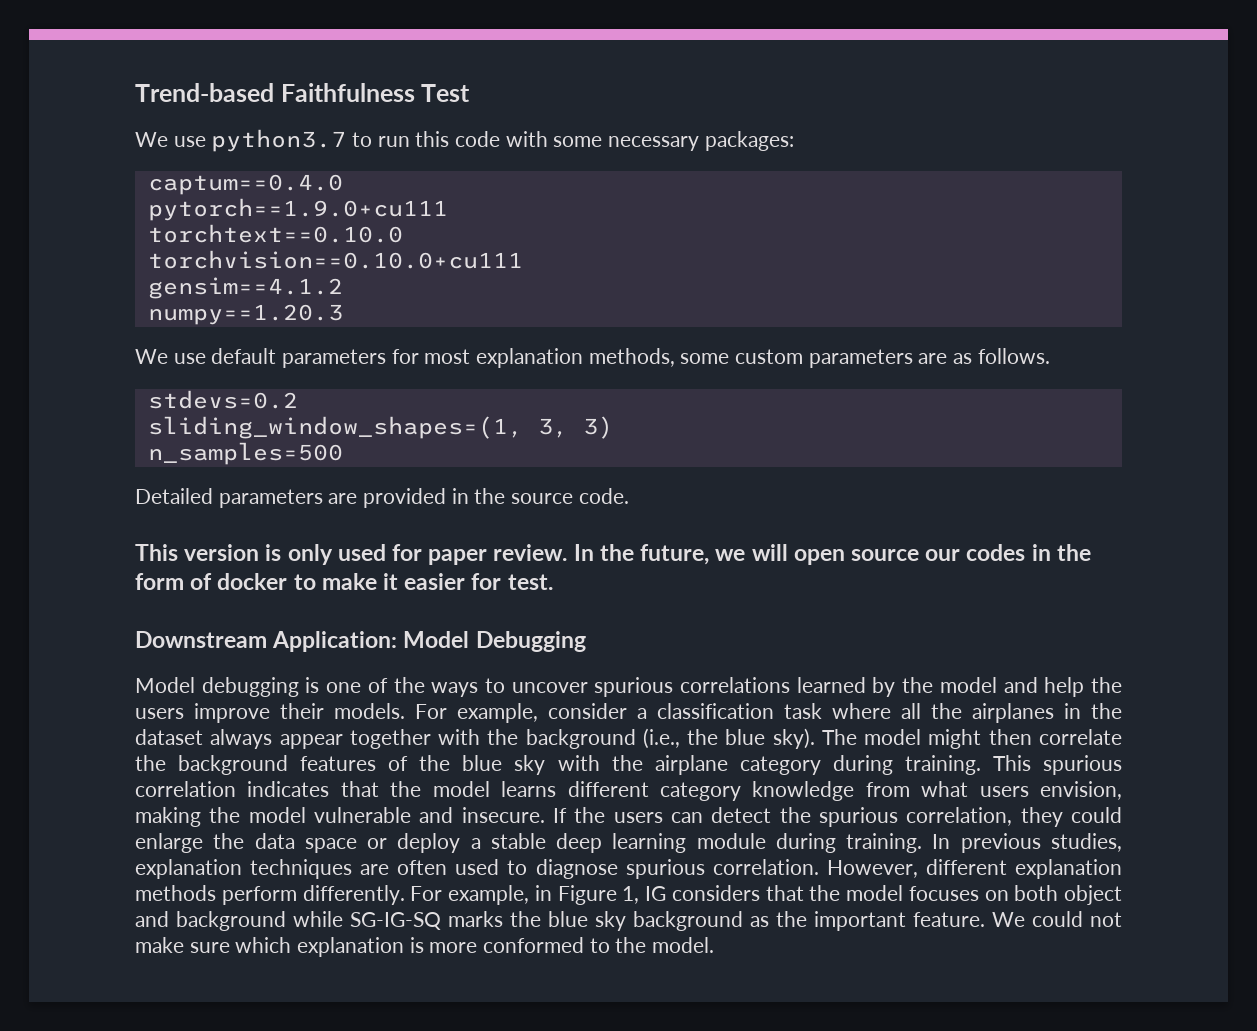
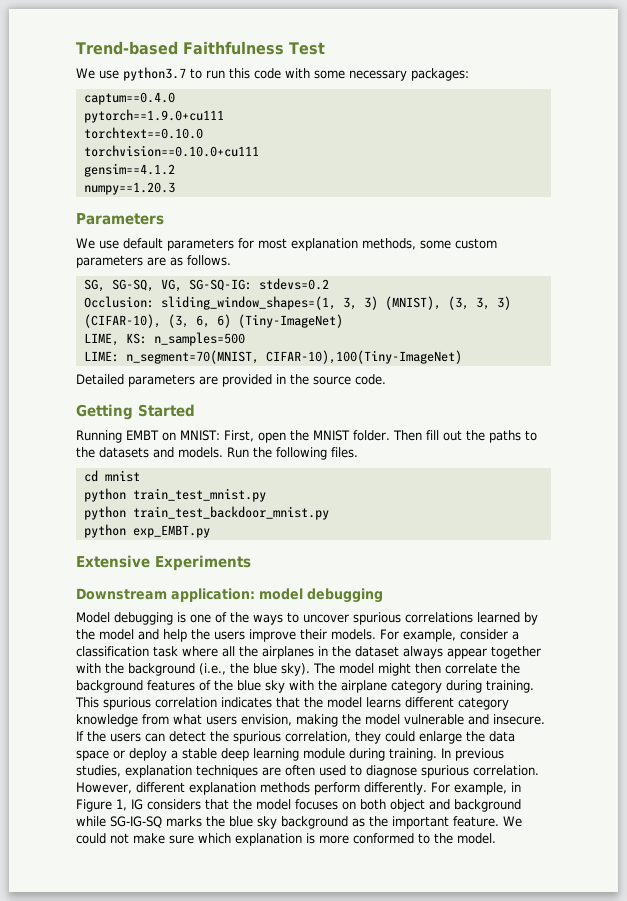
+ Parameters
- stdevs=0.2
+ SG, SG-SQ, VG, SG-SQ-IG: stdevs=0.2
- sliding_window_shapes=(1, 3, 3)
- n_samples=500
+ Occlusion: sliding_window_shapes=(1, 3, 3) (MNIST), (3, 3, 3) (CIFAR-10), (3, 6, 6) (Tiny-ImageNet)
+ LIME, KS: n_samples=500
+ LIME: n_segment=70(MNIST, CIFAR-10),100(Tiny-ImageNet)
- This version is only used for paper review. In the future, we will open source our codes in the form of docker to make it easier for test.
- Downstream Application: Model Debugging
+ Getting Started
+ Running EMBT on MNIST: First, open the MNIST folder. Then fill out the paths to the datasets and models. Run the following files.
+ cd mnist
+ python train_test_mnist.py
+ python train_test_backdoor_mnist.py
+ python exp_EMBT.py
+ Extensive Experiments
+ Downstream application: model debugging

